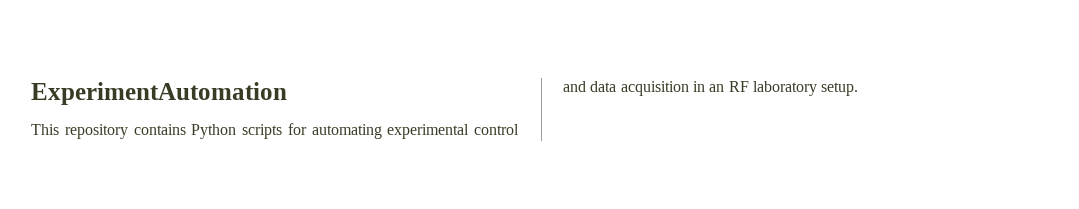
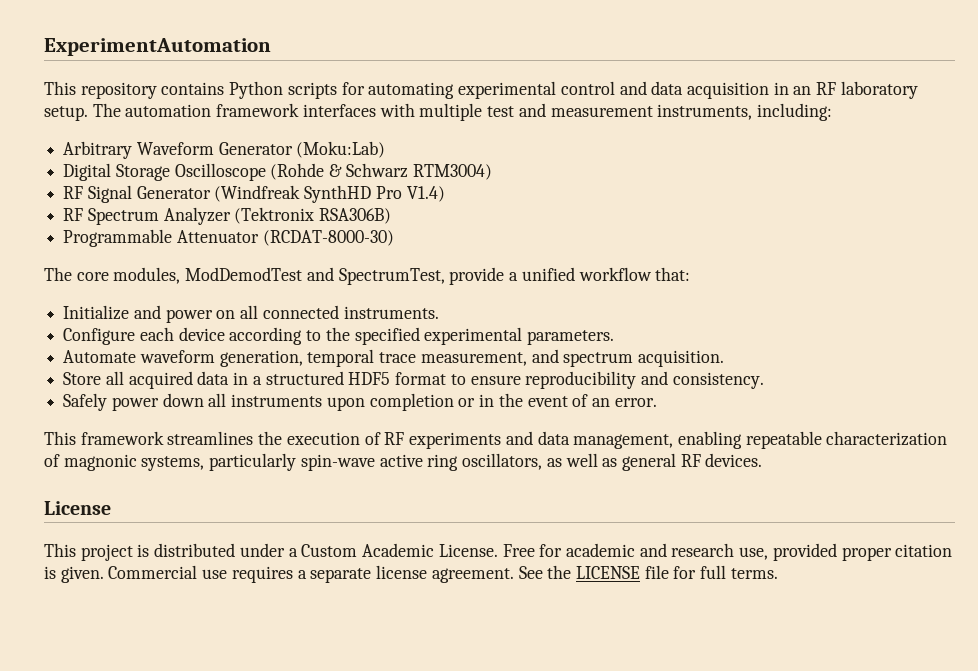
+ The automation framework interfaces with multiple test and measurement instruments, including:
+ Arbitrary Waveform Generator (Moku:Lab)
+ Digital Storage Oscilloscope (Rohde & Schwarz RTM3004)
+ RF Signal Generator (Windfreak SynthHD Pro V1.4)
+ RF Spectrum Analyzer (Tektronix RSA306B)
+ Programmable Attenuator (RCDAT-8000-30)
+ The core modules, ModDemodTest and SpectrumTest, provide a unified workflow that:
+ Initialize and power on all connected instruments.
+ Configure each device according to the specified experimental parameters.
+ Automate waveform generation, temporal trace measurement, and spectrum acquisition.
+ Store all acquired data in a structured HDF5 format to ensure reproducibility and consistency.
+ Safely power down all instruments upon completion or in the event of an error.
+ This framework streamlines the execution of RF experiments and data management, enabling repeatable characterization of magnonic systems, particularly spin-wave active ring oscillators, as well as general RF devices.
+ License
+ This project is distributed under a Custom Academic License. Free for academic and research use, provided proper citation is given. Commercial use requires a separate license agreement. See the LICENSE file for full terms.

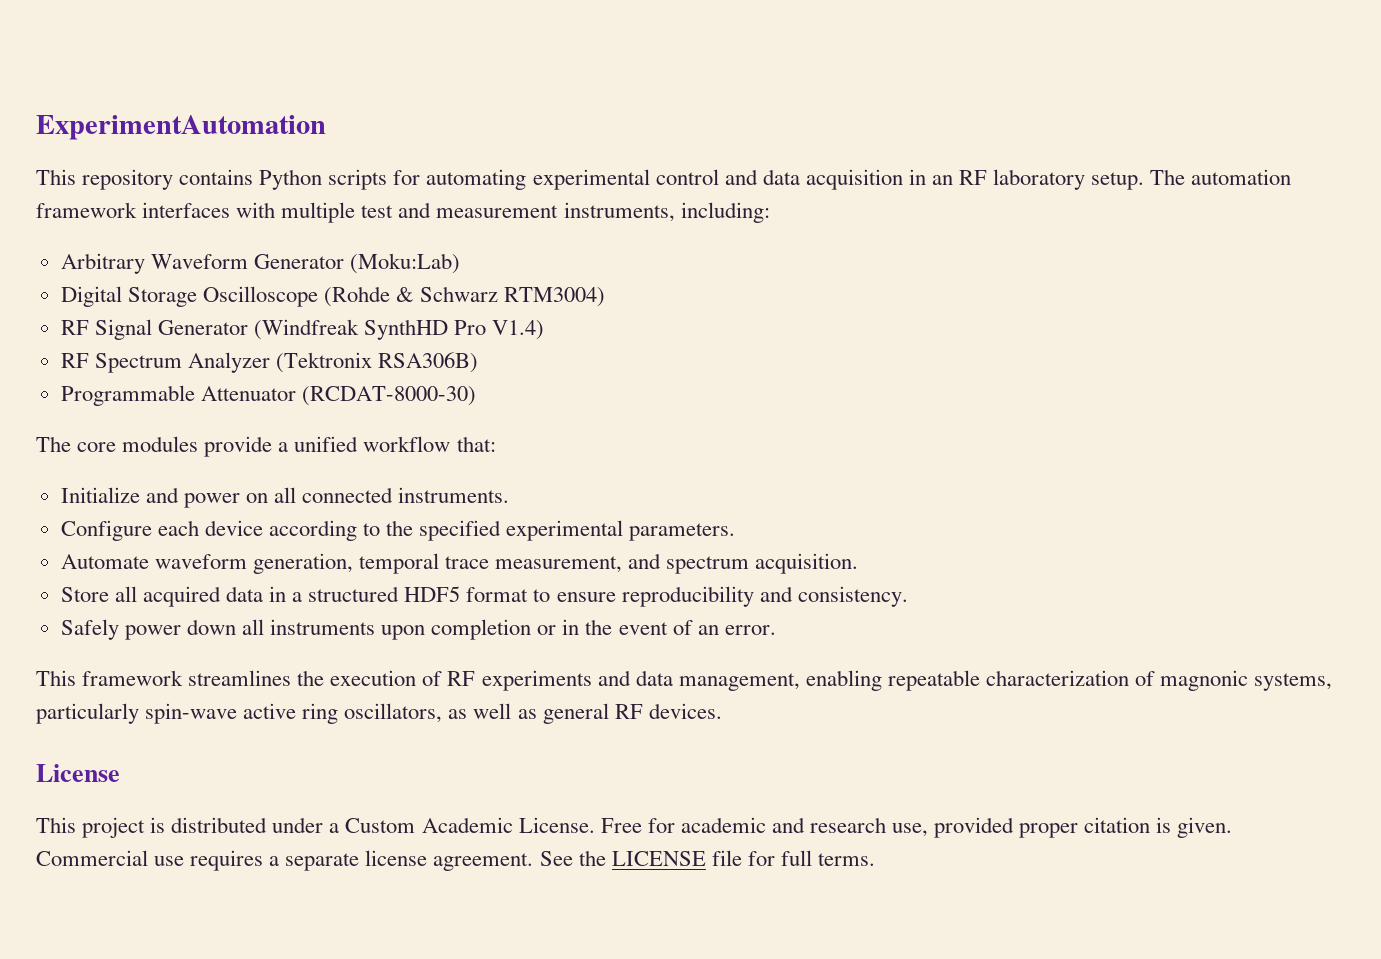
- The core modules, ModDemodTest and SpectrumTest, provide a unified workflow that:
+ The core modules provide a unified workflow that:

